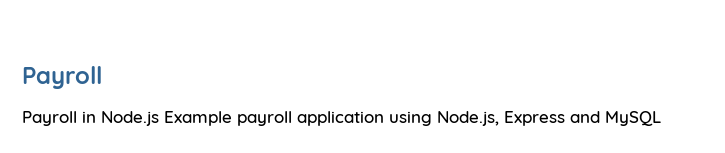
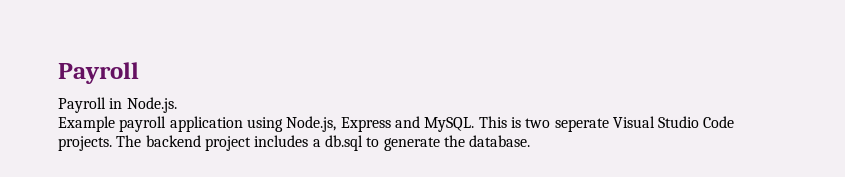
- Payroll in Node.js Example payroll application using Node.js, Express and MySQL
+ Payroll in Node.js.
+ Example payroll application using Node.js, Express and MySQL. This is two seperate Visual Studio Code projects. The backend project includes a db.sql to generate the database.

